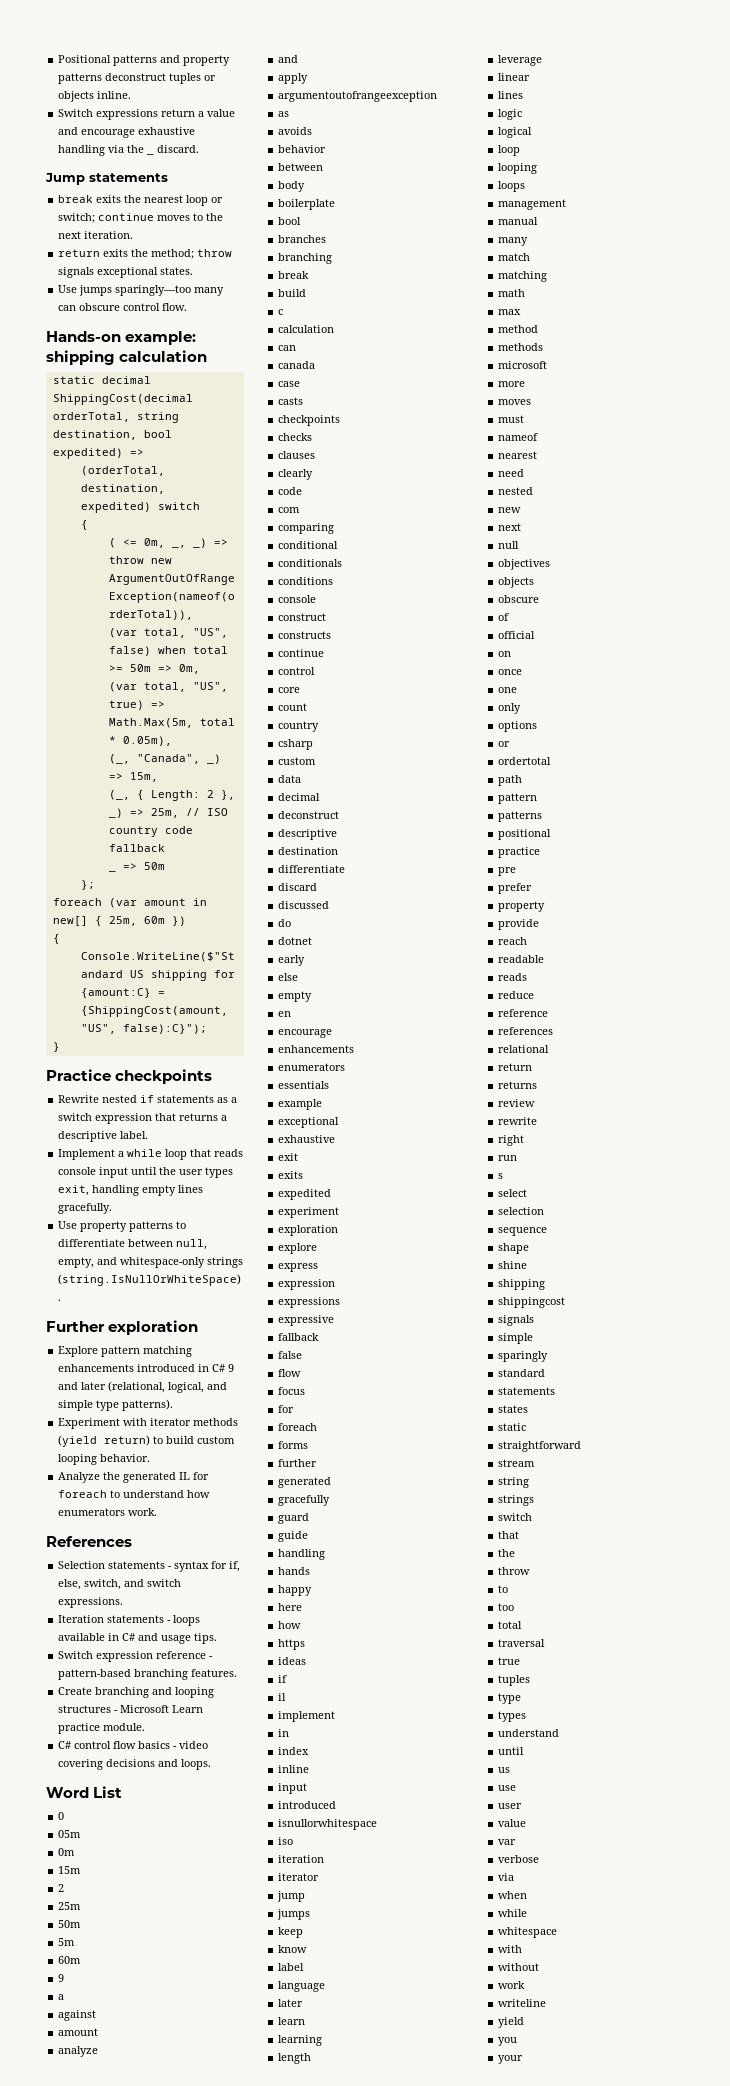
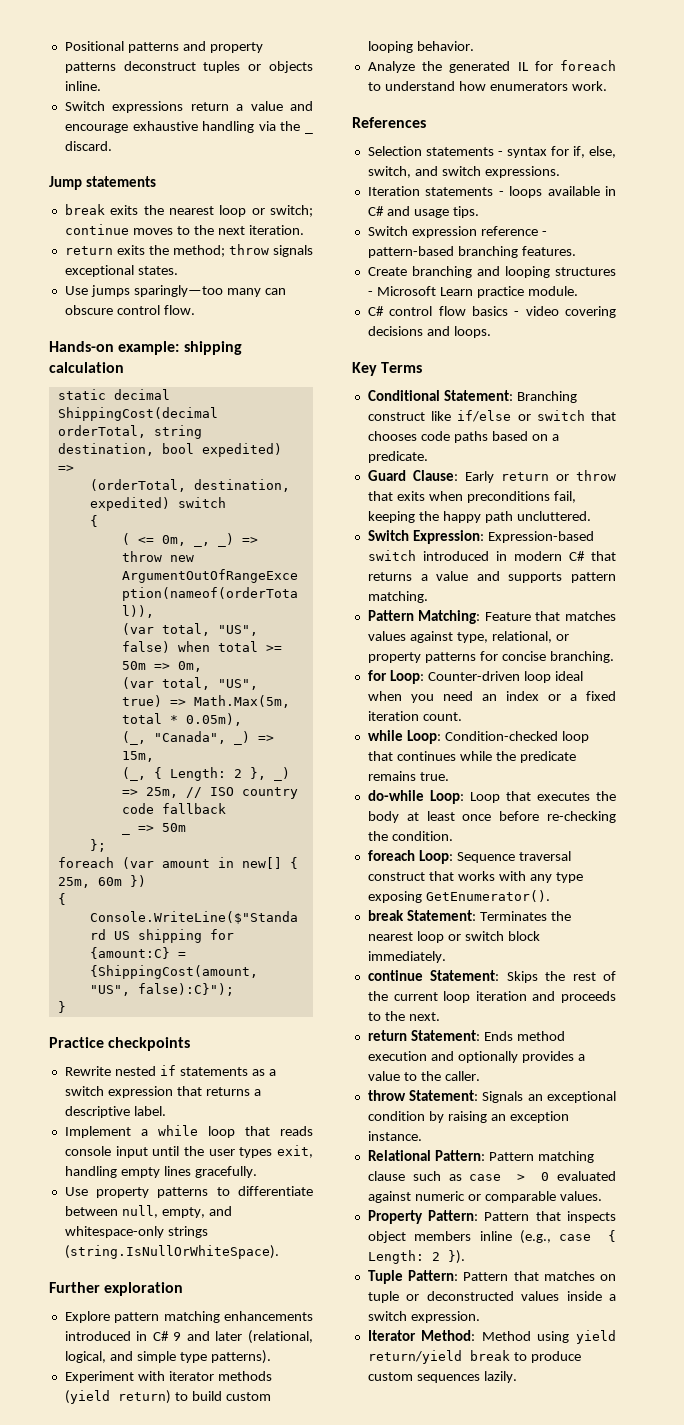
- Word List
- 0
- 05m
- 0m
- 15m
- 2
- 25m
- 50m
- 5m
- 60m
- 9
- a
- against
- amount
- analyze
- and
- apply
- argumentoutofrangeexception
- as
- avoids
- behavior
- between
- body
- boilerplate
- bool
- branches
- branching
- break
- build
- c
- calculation
- can
- canada
- case
- casts
- checkpoints
- checks
- clauses
- clearly
- code
- com
- comparing
- conditional
- conditionals
- conditions
- console
- construct
- constructs
- continue
- control
- core
- count
- country
- csharp
- custom
- data
- decimal
- deconstruct
- descriptive
- destination
- differentiate
- discard
- discussed
- do
- dotnet
- early
- else
- empty
- en
- encourage
- enhancements
- enumerators
- essentials
- example
- exceptional
- exhaustive
- exit
- exits
- expedited
- experiment
- exploration
- explore
- express
- expression
- expressions
- expressive
- fallback
- false
- flow
- focus
- for
- foreach
- forms
- further
- generated
- gracefully
- guard
- guide
- handling
- hands
- happy
- here
- how
- https
- ideas
- if
- il
- implement
- in
- index
- inline
- input
- introduced
- isnullorwhitespace
- iso
- iteration
- iterator
- jump
- jumps
- keep
- know
- label
- language
- later
- learn
- learning
- length
- leverage
- linear
- lines
- logic
- logical
- loop
- looping
- loops
- management
- manual
- many
- match
- matching
- math
- max
- method
- methods
- microsoft
- more
- moves
- must
- nameof
- nearest
- need
- nested
- new
- next
- null
- objectives
- objects
- obscure
- of
- official
- on
- once
- one
- only
- options
- or
- ordertotal
- path
- pattern
- patterns
- positional
- practice
- pre
- prefer
- property
- provide
- reach
- readable
- reads
- reduce
- reference
- references
- relational
- return
- returns
- review
- rewrite
- right
- run
- s
- select
- selection
- sequence
- shape
- shine
- shipping
- shippingcost
- signals
- simple
- sparingly
- standard
- statements
- states
- static
- straightforward
- stream
- string
- strings
- switch
- that
- the
- throw
- to
- too
- total
- traversal
- true
- tuples
- type
- types
- understand
- until
- us
- use
- user
- value
- var
- verbose
- via
- when
- while
- whitespace
- with
- without
- work
- writeline
- yield
- you
- your
+ Key Terms
+ Conditional Statement: Branching construct like if/else or switch that chooses code paths based on a predicate.
+ Guard Clause: Early return or throw that exits when preconditions fail, keeping the happy path uncluttered.
+ Switch Expression: Expression-based switch introduced in modern C# that returns a value and supports pattern matching.
+ Pattern Matching: Feature that matches values against type, relational, or property patterns for concise branching.
+ for Loop: Counter-driven loop ideal when you need an index or a fixed iteration count.
+ while Loop: Condition-checked loop that continues while the predicate remains true.
+ do-while Loop: Loop that executes the body at least once before re-checking the condition.
+ foreach Loop: Sequence traversal construct that works with any type exposing GetEnumerator().
+ break Statement: Terminates the nearest loop or switch block immediately.
+ continue Statement: Skips the rest of the current loop iteration and proceeds to the next.
+ return Statement: Ends method execution and optionally provides a value to the caller.
+ throw Statement: Signals an exceptional condition by raising an exception instance.
+ Relational Pattern: Pattern matching clause such as case > 0 evaluated against numeric or comparable values.
+ Property Pattern: Pattern that inspects object members inline (e.g., case { Length: 2 }).
+ Tuple Pattern: Pattern that matches on tuple or deconstructed values inside a switch expression.
+ Iterator Method: Method using yield return/yield break to produce custom sequences lazily.

